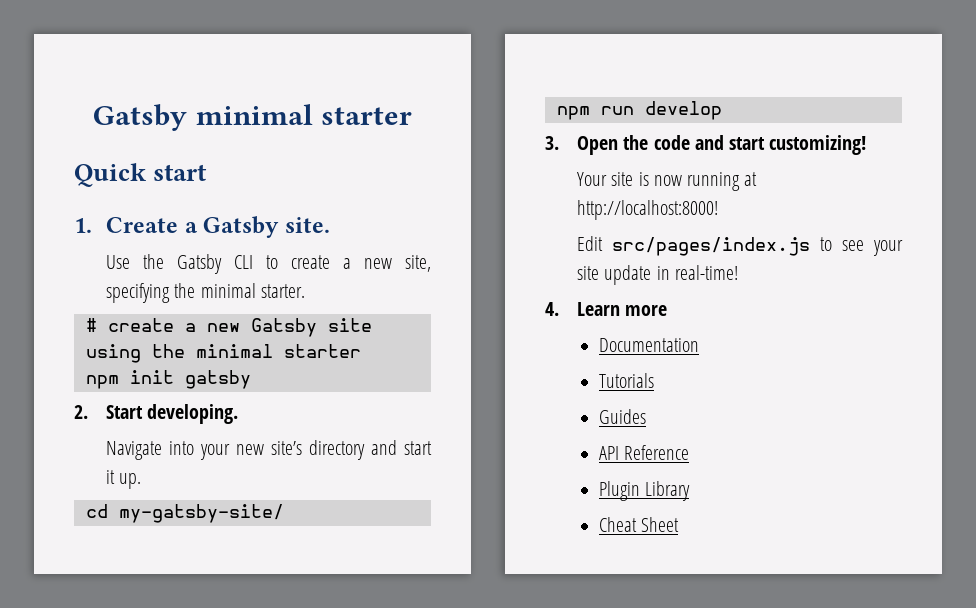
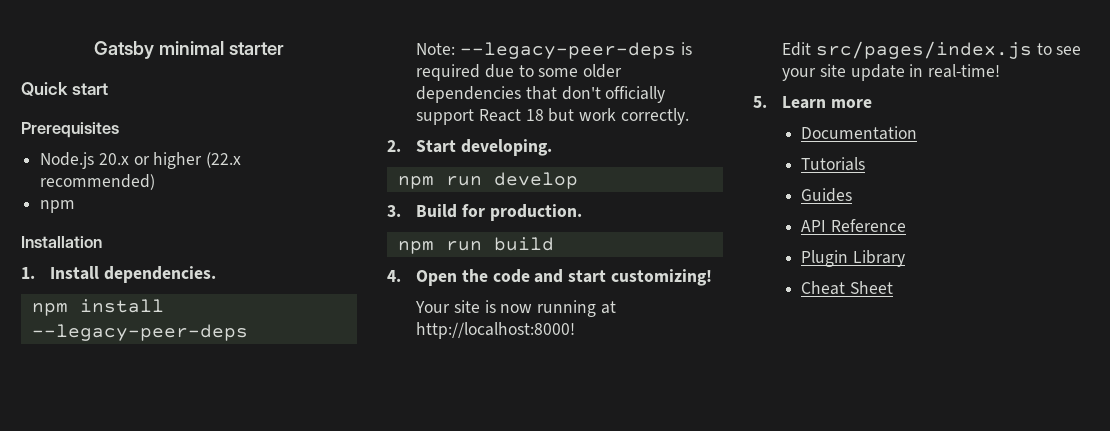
- 1. Create a Gatsby site.
- Use the Gatsby CLI to create a new site, specifying the minimal starter.
- # create a new Gatsby site using the minimal starter
- npm init gatsby
+ Prerequisites
+ Node.js 20.x or higher (22.x recommended)
+ npm
+ Installation
+ 1. Install dependencies.
+ npm install --legacy-peer-deps
+ Note: --legacy-peer-deps is required due to some older dependencies that don't officially support React 18 but work correctly.
  2. Start developing.
- Navigate into your new site’s directory and start it up.
- cd my-gatsby-site/
  npm run develop
- 3. Open the code and start customizing!
+ 3. Build for production.
+ npm run build
+ 4. Open the code and start customizing!
- 4. Learn more
+ 5. Learn more

